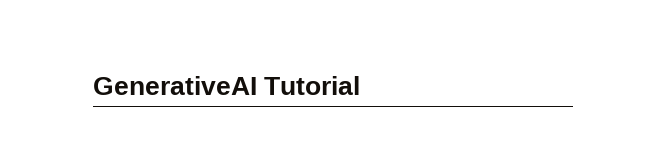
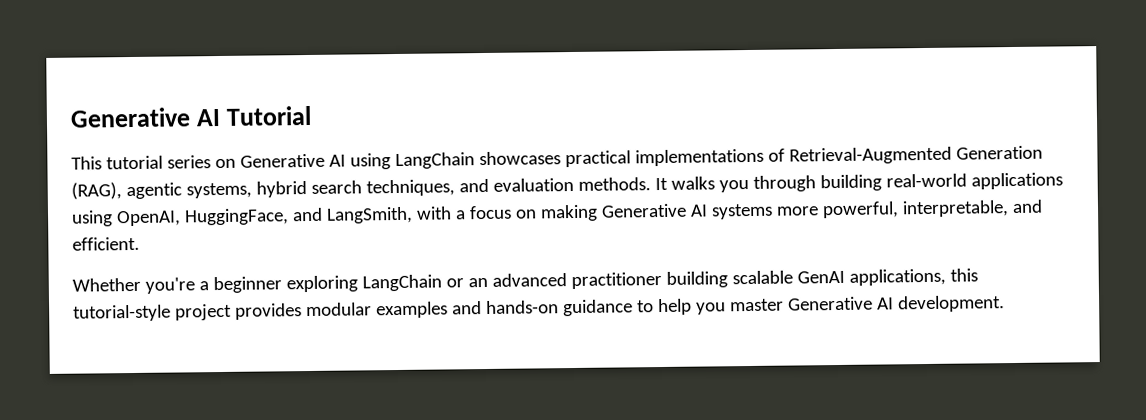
- GenerativeAI Tutorial
+ Generative AI Tutorial
+ This tutorial series on Generative AI using LangChain showcases practical implementations of Retrieval-Augmented Generation (RAG), agentic systems, hybrid search techniques, and evaluation methods. It walks you through building real-world applications using OpenAI, HuggingFace, and LangSmith, with a focus on making Generative AI systems more powerful, interpretable, and efficient.
+ Whether you're a beginner exploring LangChain or an advanced practitioner building scalable GenAI applications, this tutorial-style project provides modular examples and hands-on guidance to help you master Generative AI development.

